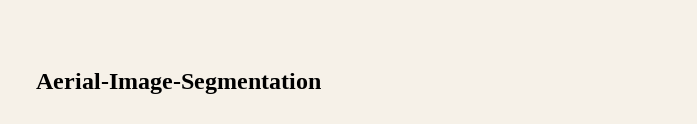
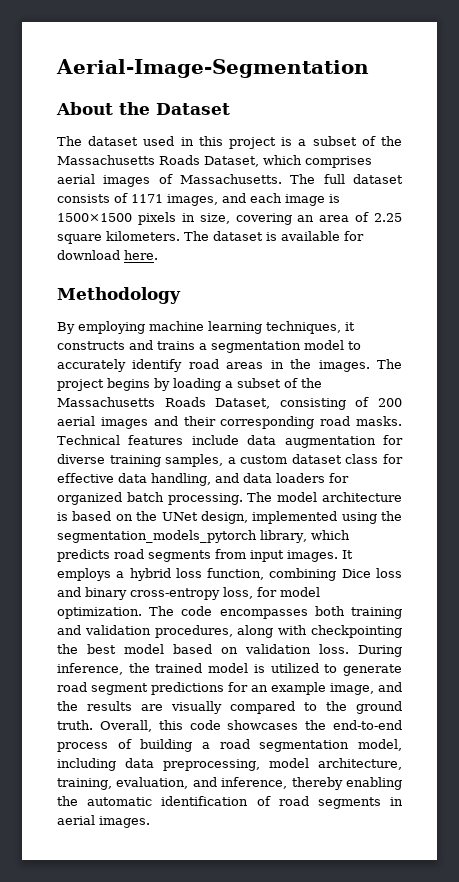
+ About the Dataset
+ The dataset used in this project is a subset of the Massachusetts Roads Dataset, which comprises aerial images of Massachusetts. The full dataset consists of 1171 images, and each image is 1500×1500 pixels in size, covering an area of 2.25 square kilometers. The dataset is available for download here.
+ Methodology
+ By employing machine learning techniques, it constructs and trains a segmentation model to accurately identify road areas in the images. The project begins by loading a subset of the Massachusetts Roads Dataset, consisting of 200 aerial images and their corresponding road masks. Technical features include data augmentation for diverse training samples, a custom dataset class for effective data handling, and data loaders for organized batch processing. The model architecture is based on the UNet design, implemented using the segmentation_models_pytorch library, which predicts road segments from input images. It employs a hybrid loss function, combining Dice loss and binary cross-entropy loss, for model optimization. The code encompasses both training and validation procedures, along with checkpointing the best model based on validation loss. During inference, the trained model is utilized to generate road segment predictions for an example image, and the results are visually compared to the ground truth. Overall, this code showcases the end-to-end process of building a road segmentation model, including data preprocessing, model architecture, training, evaluation, and inference, thereby enabling the automatic identification of road segments in aerial images.

